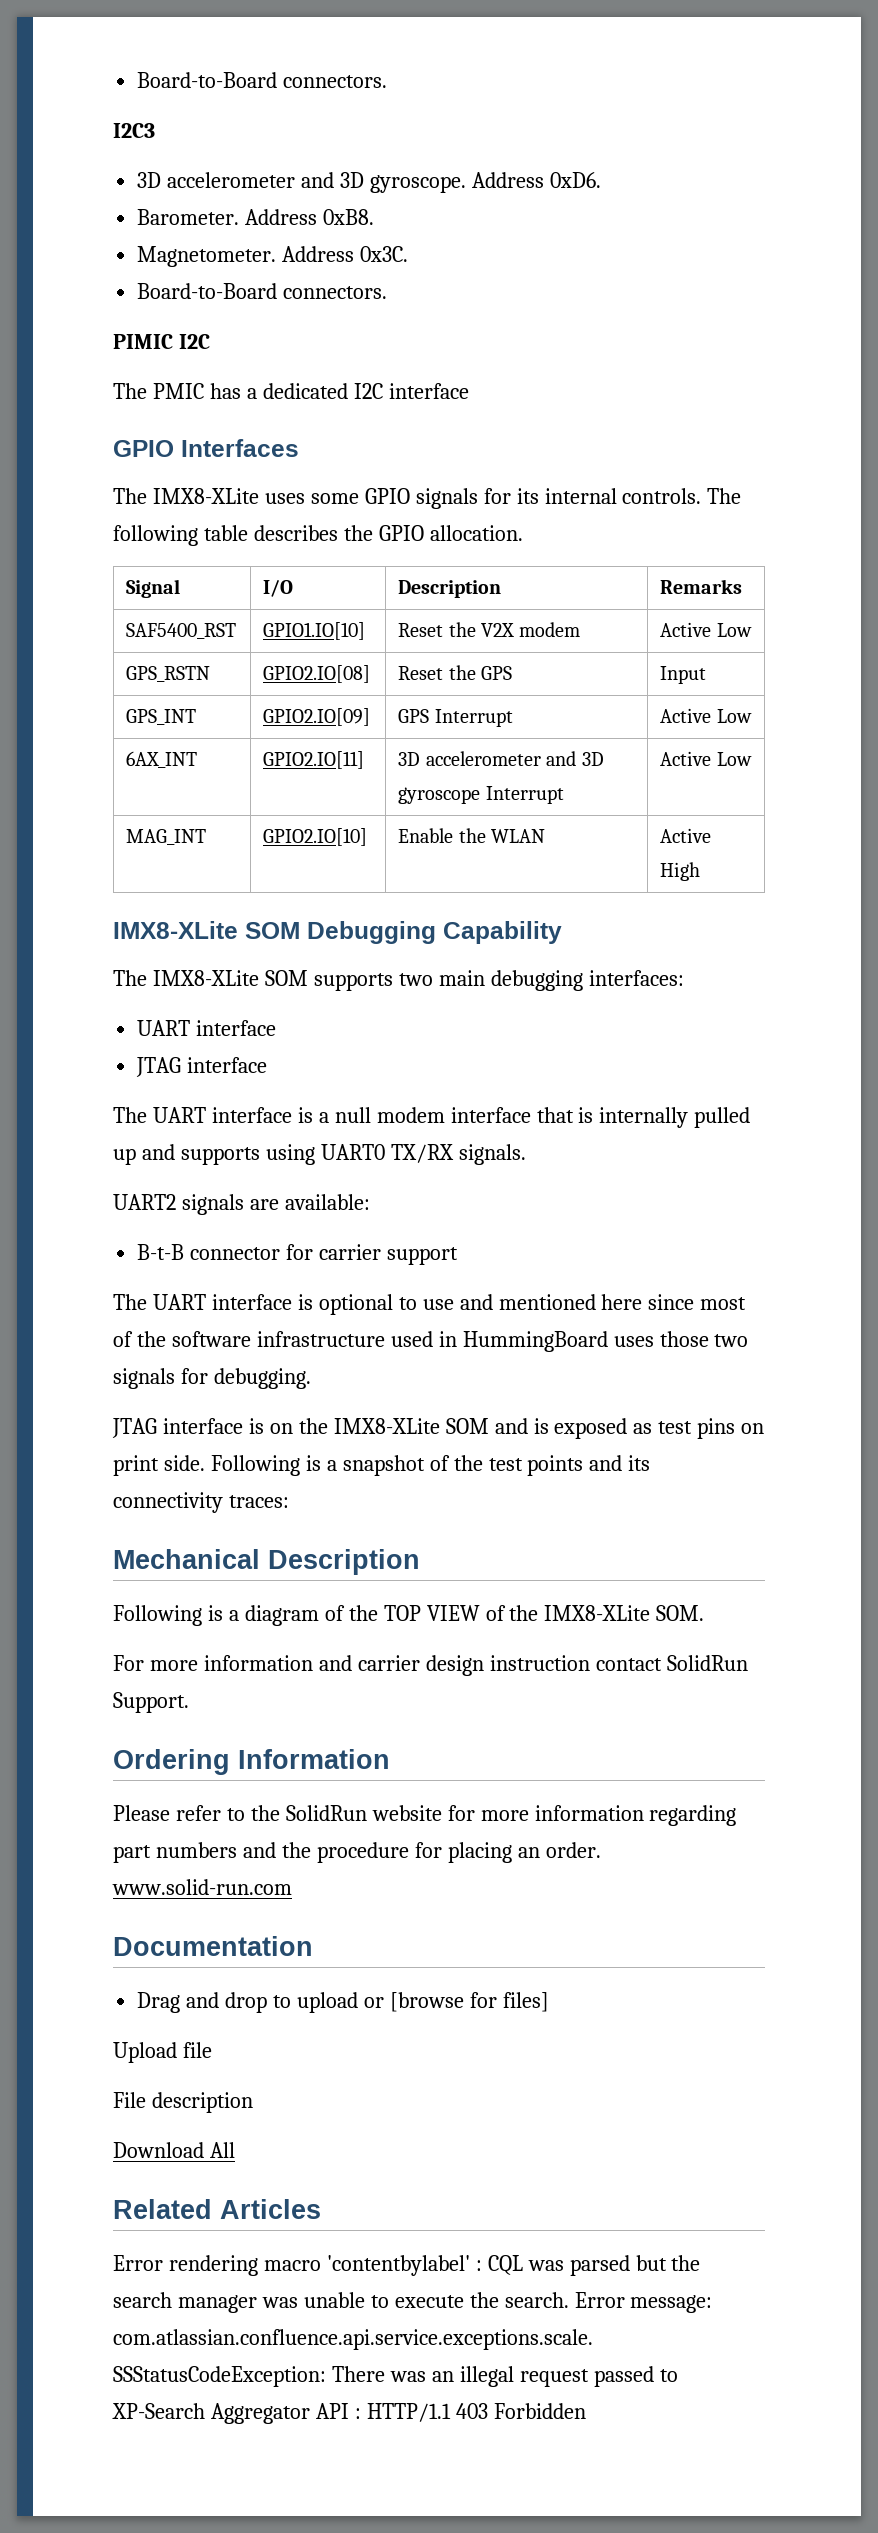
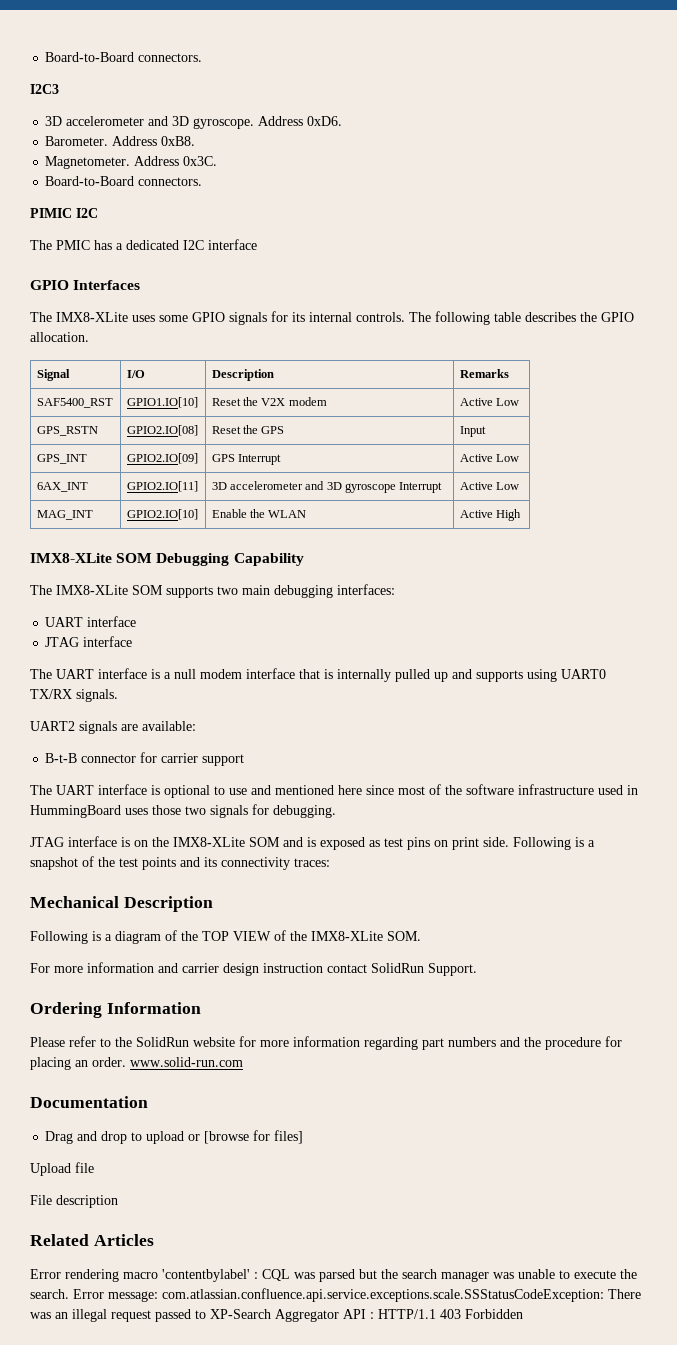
- Download All

